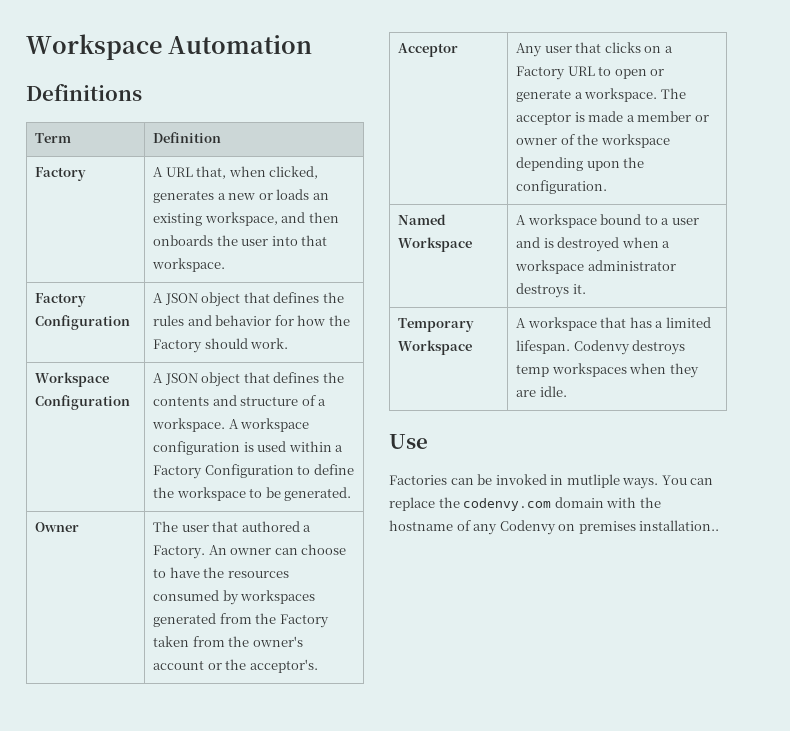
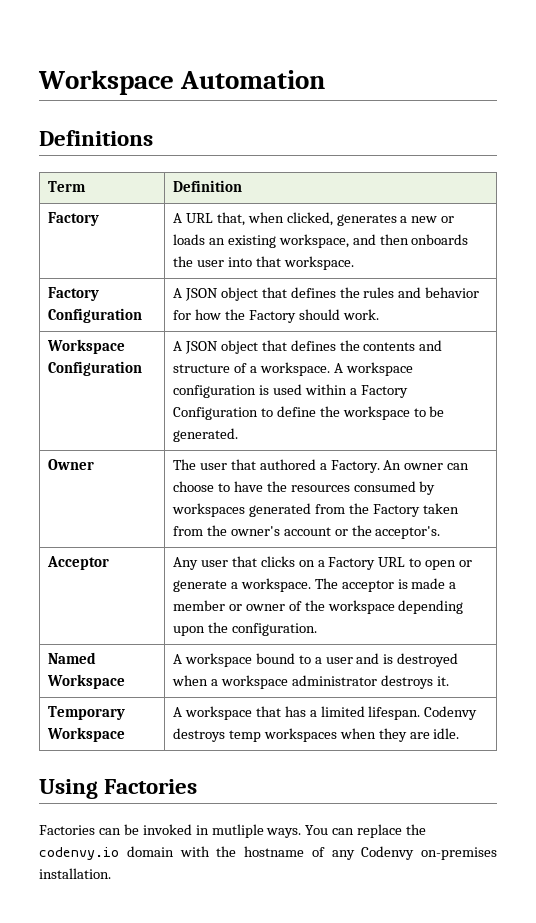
- Use
+ Using Factories
- You can replace the codenvy.com domain with the hostname of any Codenvy on premises installation..
+ You can replace the codenvy.io domain with the hostname of any Codenvy on-premises installation.

